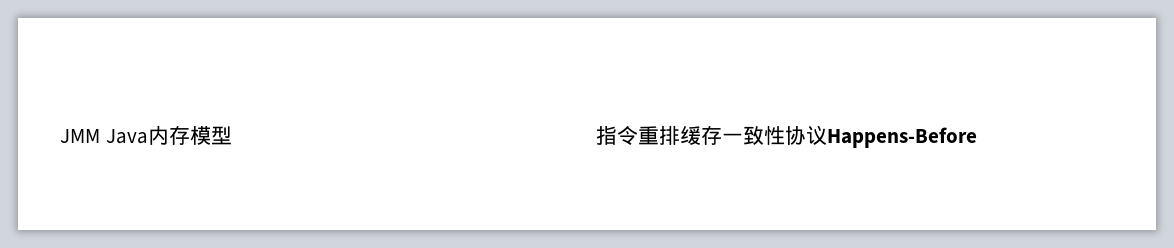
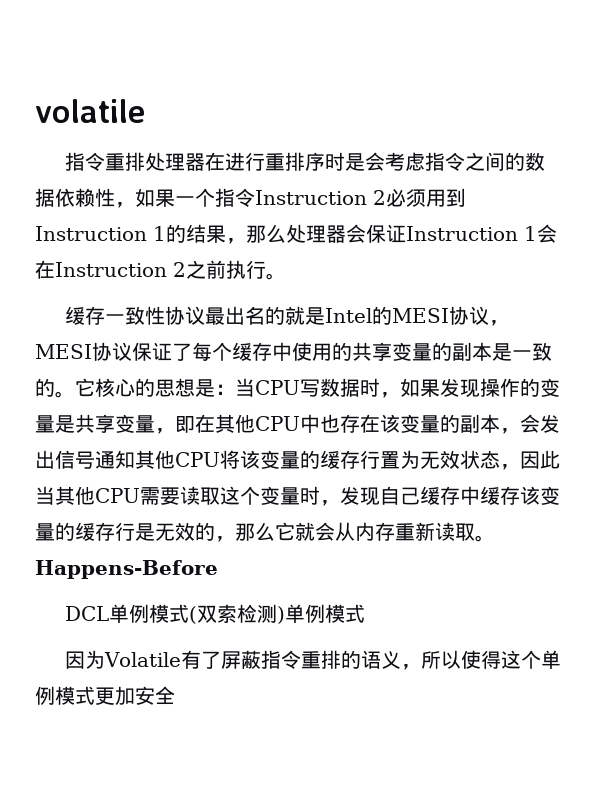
- JMM Java内存模型
- 指令重排缓存一致性协议Happens-Before
+ volatile
+ 指令重排处理器在进行重排序时是会考虑指令之间的数据依赖性，如果一个指令Instruction 2必须用到Instruction 1的结果，那么处理器会保证Instruction 1会在Instruction 2之前执行。
+ 缓存一致性协议最出名的就是Intel的MESI协议，MESI协议保证了每个缓存中使用的共享变量的副本是一致的。它核心的思想是：当CPU写数据时，如果发现操作的变量是共享变量，即在其他CPU中也存在该变量的副本，会发出信号通知其他CPU将该变量的缓存行置为无效状态，因此当其他CPU需要读取这个变量时，发现自己缓存中缓存该变量的缓存行是无效的，那么它就会从内存重新读取。Happens-Before
+ DCL单例模式(双索检测)单例模式
+ 因为Volatile有了屏蔽指令重排的语义，所以使得这个单例模式更加安全

